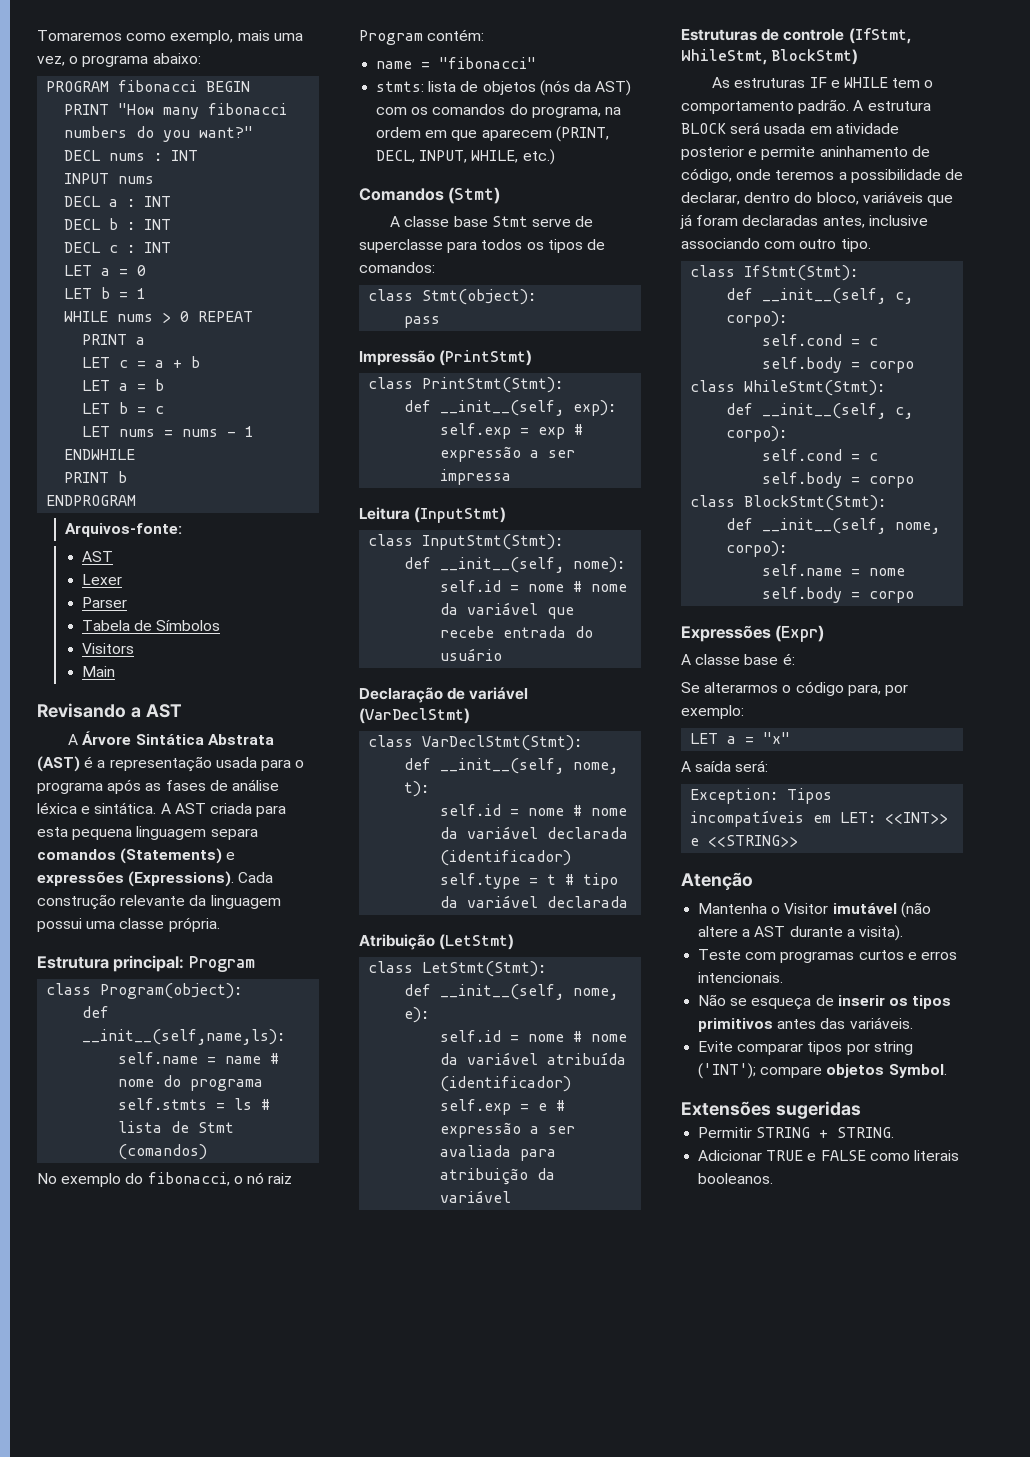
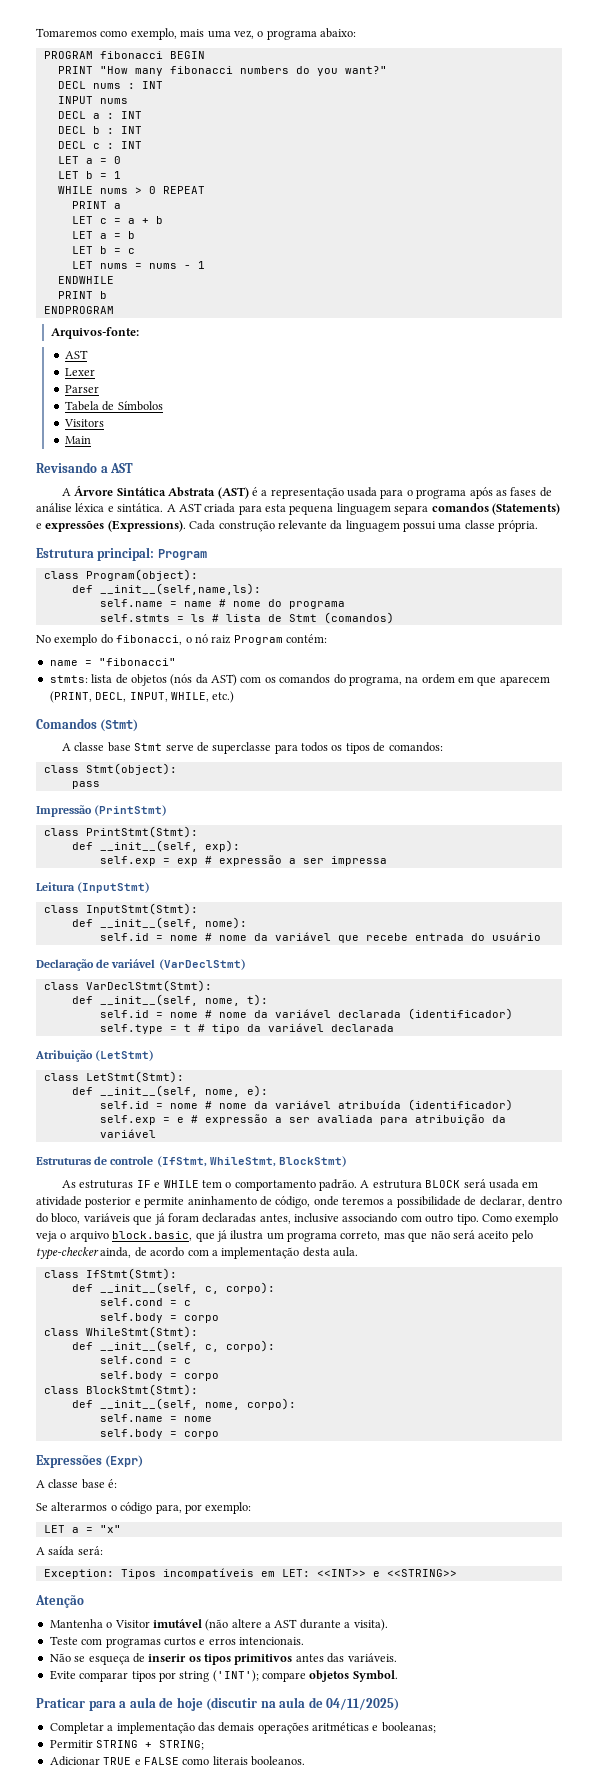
+ Como exemplo veja o arquivo block.basic, que já ilustra um programa correto, mas que não será aceito pelo type-checker ainda, de acordo com a implementação desta aula.
- Extensões sugeridas
+ Praticar para a aula de hoje (discutir na aula de 04/11/2025)
+ Completar a implementação das demais operações aritméticas e booleanas;
- Permitir STRING + STRING.
+ Permitir STRING + STRING;

